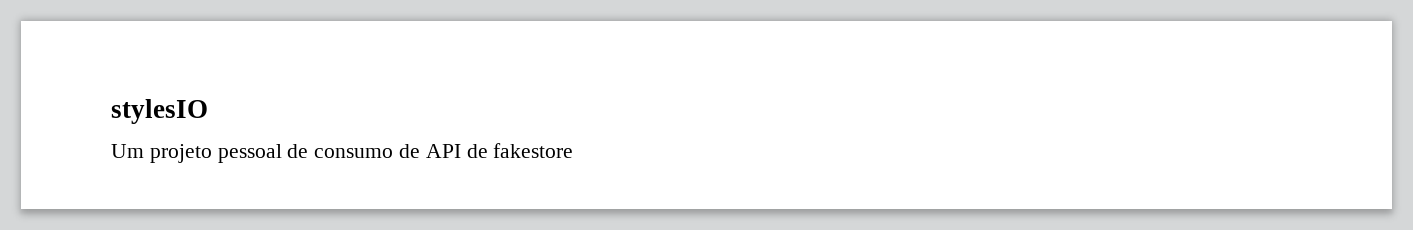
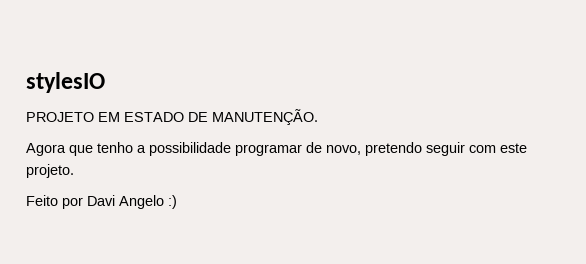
- Um projeto pessoal de consumo de API de fakestore
+ PROJETO EM ESTADO DE MANUTENÇÃO.
+ Agora que tenho a possibilidade programar de novo, pretendo seguir com este projeto.
+ Feito por Davi Angelo :)

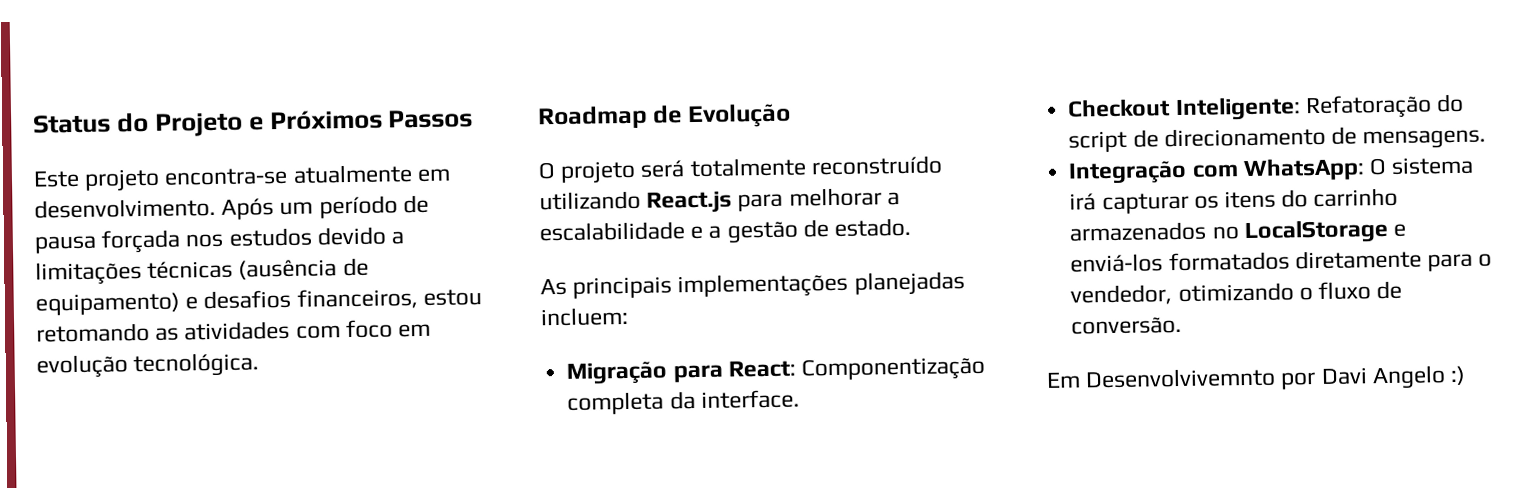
- stylesIO
- PROJETO EM ESTADO DE MANUTENÇÃO.
- Agora que tenho a possibilidade programar de novo, pretendo seguir com este projeto.
- Feito por Davi Angelo :)
+ Status do Projeto e Próximos Passos
+ Este projeto encontra-se atualmente em desenvolvimento. Após um período de pausa forçada nos estudos devido a limitações técnicas (ausência de equipamento) e desafios financeiros, estou retomando as atividades com foco em evolução tecnológica.
+ Roadmap de Evolução
+ O projeto será totalmente reconstruído utilizando React.js para melhorar a escalabilidade e a gestão de estado.
+ As principais implementações planejadas incluem:
+ Migração para React: Componentização completa da interface.
+ Checkout Inteligente: Refatoração do script de direcionamento de mensagens.
+ Integração com WhatsApp: O sistema irá capturar os itens do carrinho armazenados no LocalStorage e enviá-los formatados diretamente para o vendedor, otimizando o fluxo de conversão.
+ Em Desenvolvivemnto por Davi Angelo :)

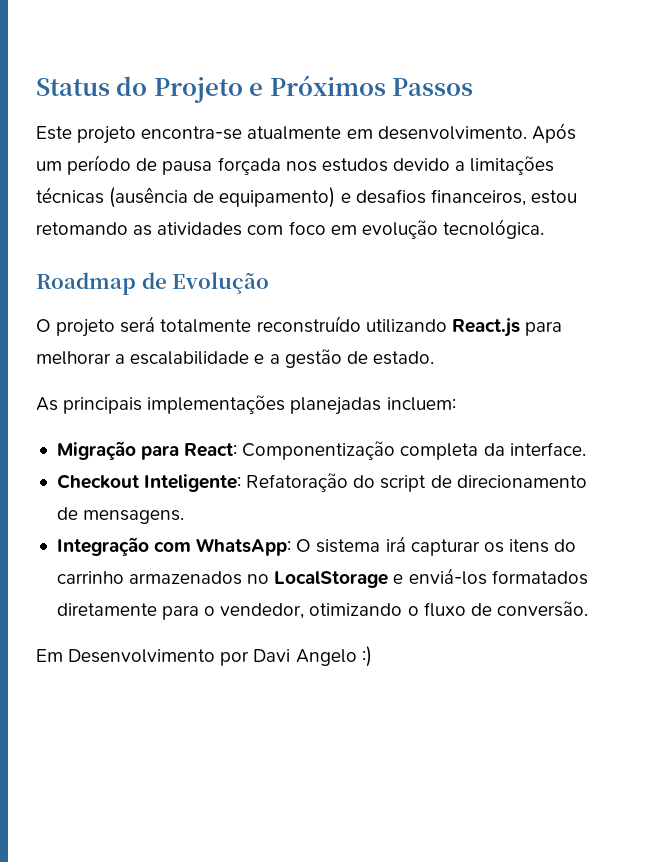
- Em Desenvolvivemnto por Davi Angelo :)
+ Em Desenvolvimento por Davi Angelo :)

